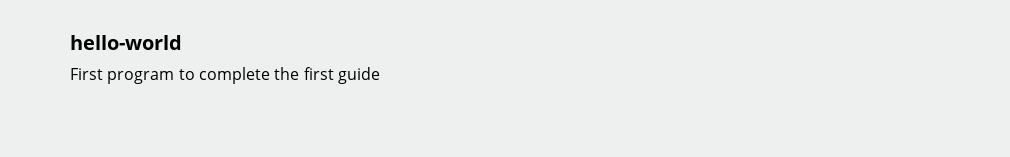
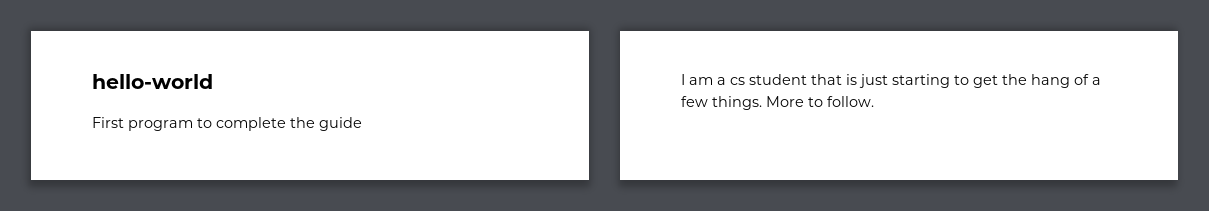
- First program to complete the first guide
+ First program to complete the guide
+ I am a cs student that is just starting to get the hang of a few things. More to follow.

